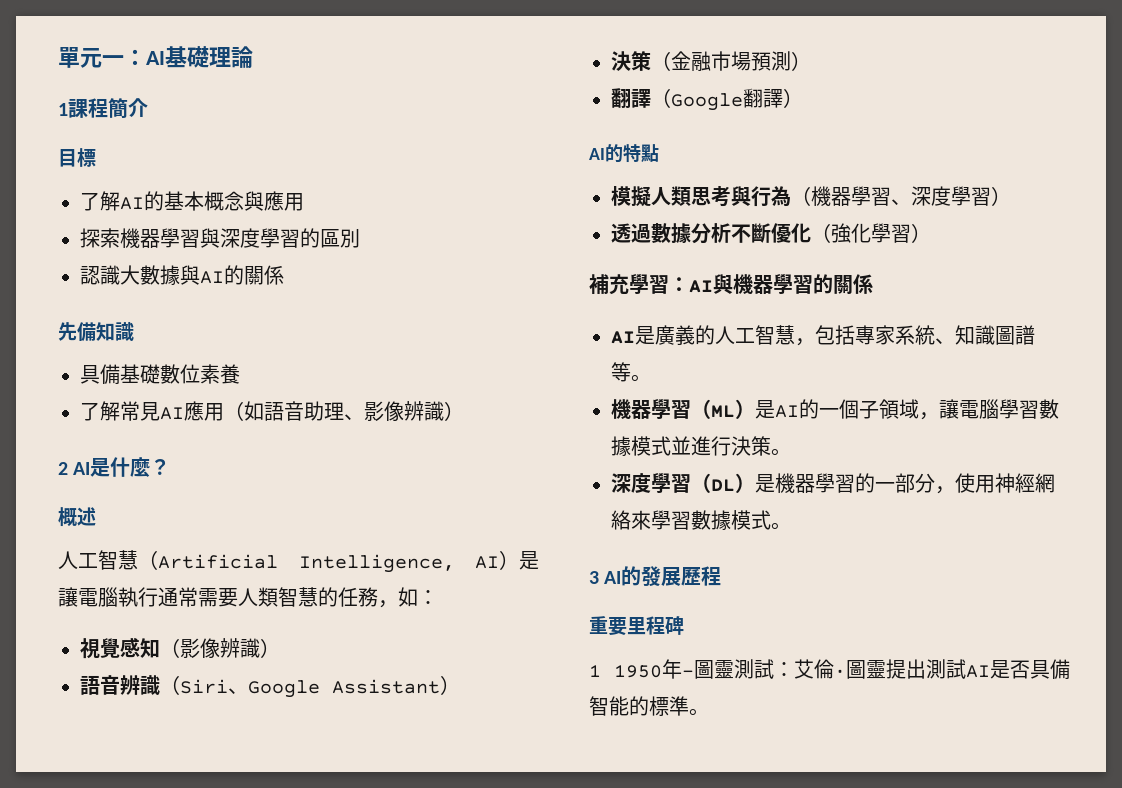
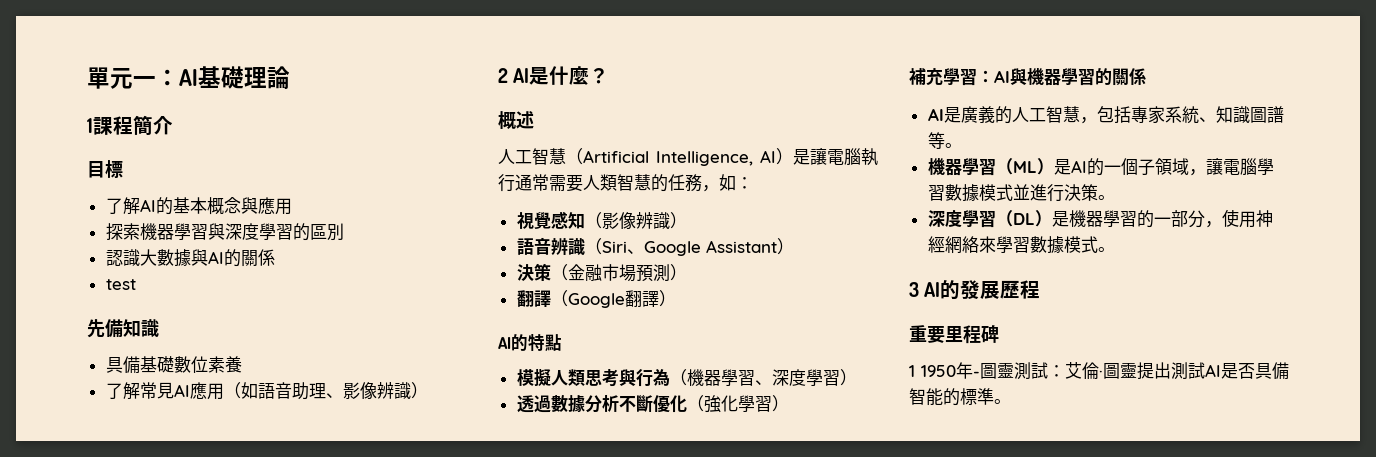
+ test

